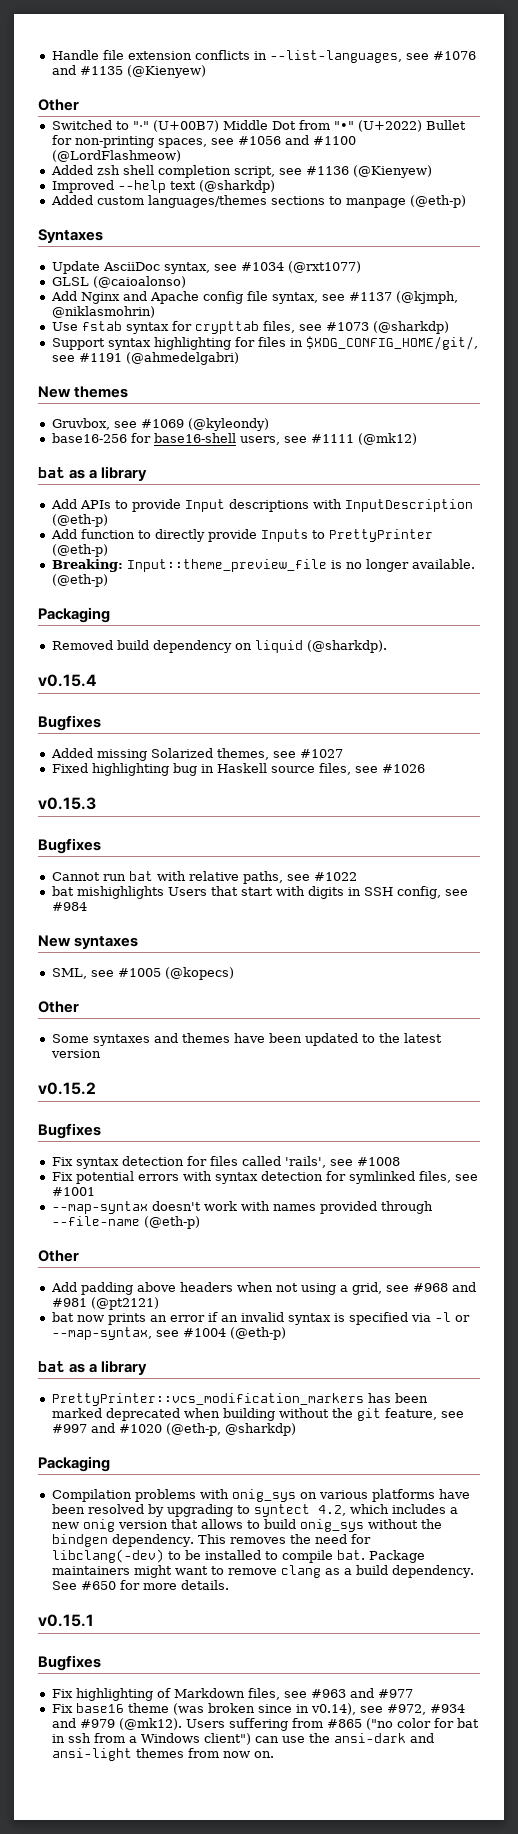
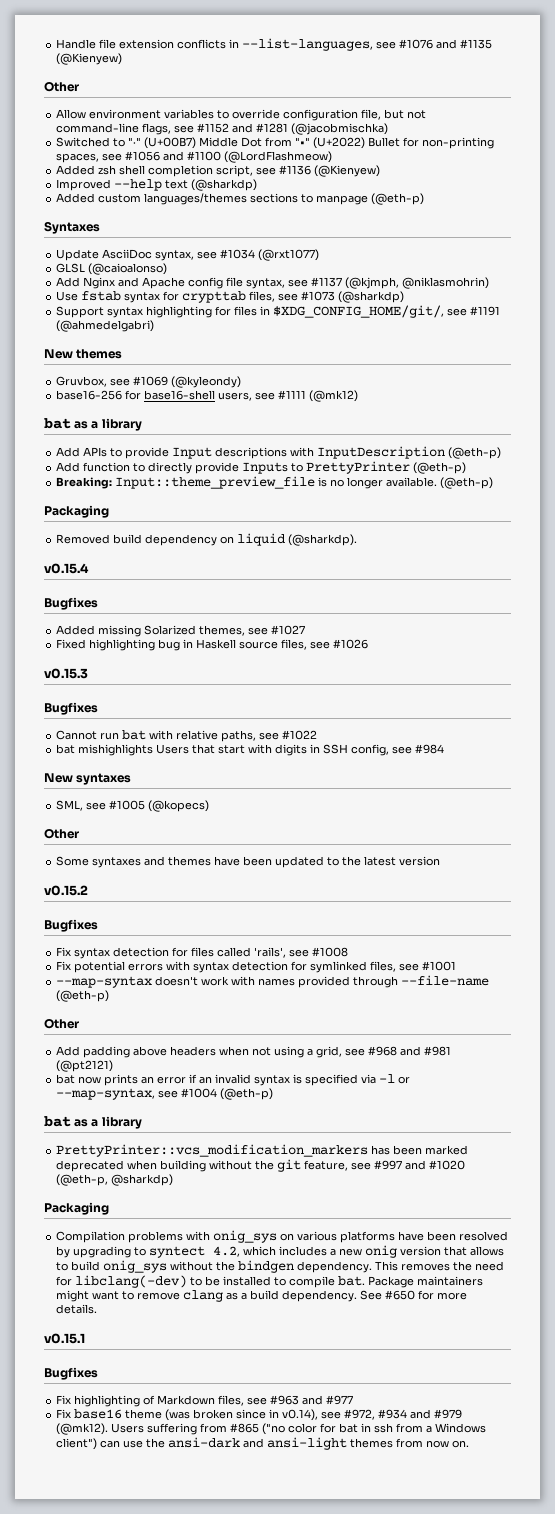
+ Allow environment variables to override configuration file, but not command-line flags, see #1152 and #1281 (@jacobmischka)

